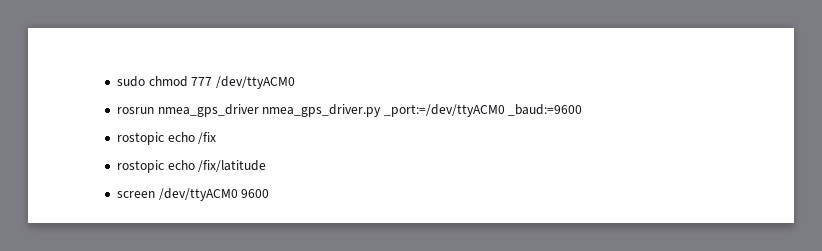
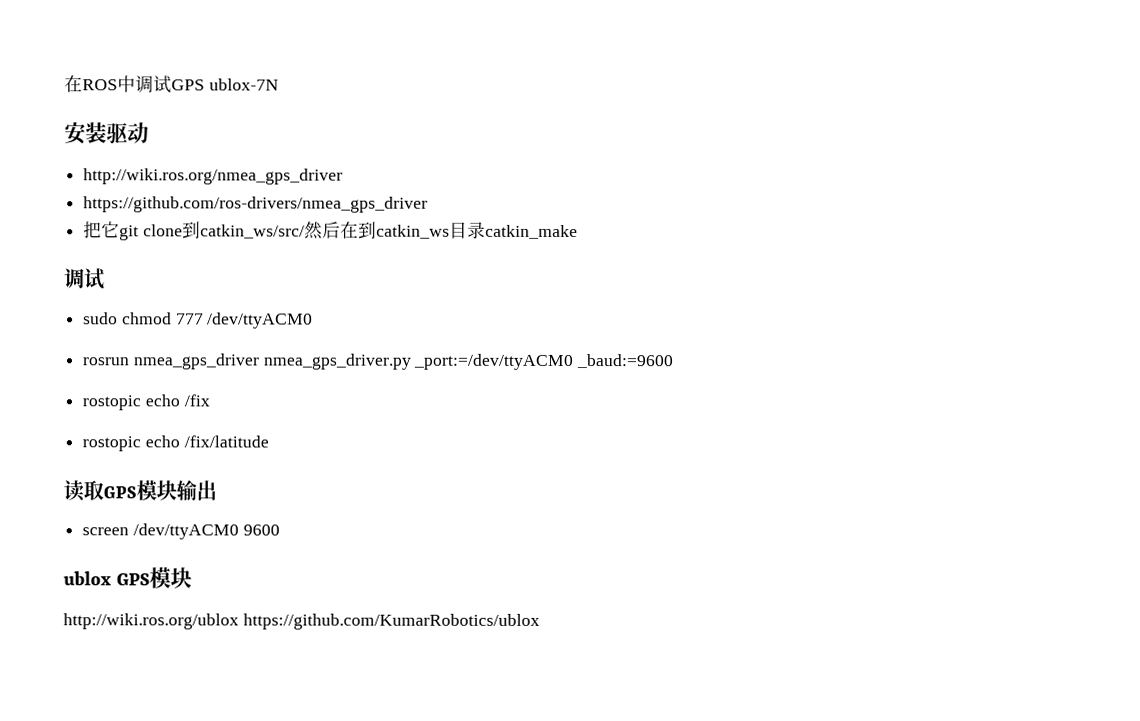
+ 在ROS中调试GPS ublox-7N
+ 安装驱动
+ http://wiki.ros.org/nmea_gps_driver
+ https://github.com/ros-drivers/nmea_gps_driver
+ 把它git clone到catkin_ws/src/然后在到catkin_ws目录catkin_make
+ 调试
+ 读取GPS模块输出
+ ublox GPS模块
+ http://wiki.ros.org/ublox https://github.com/KumarRobotics/ublox

